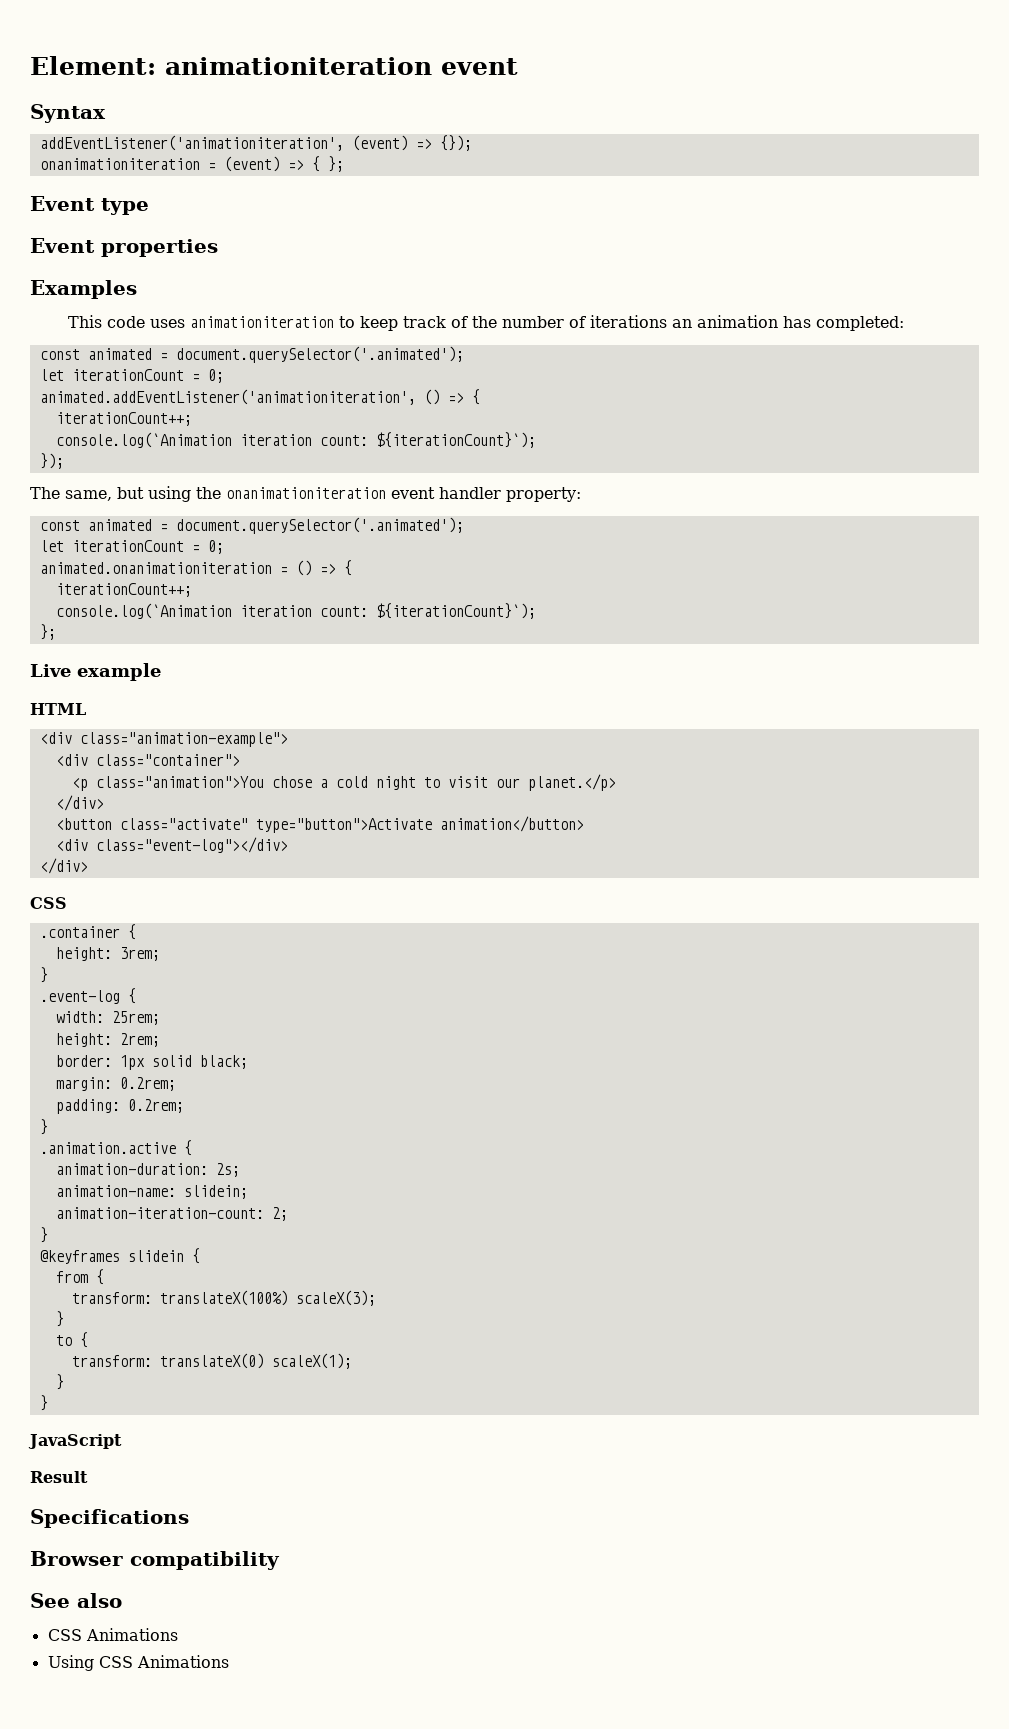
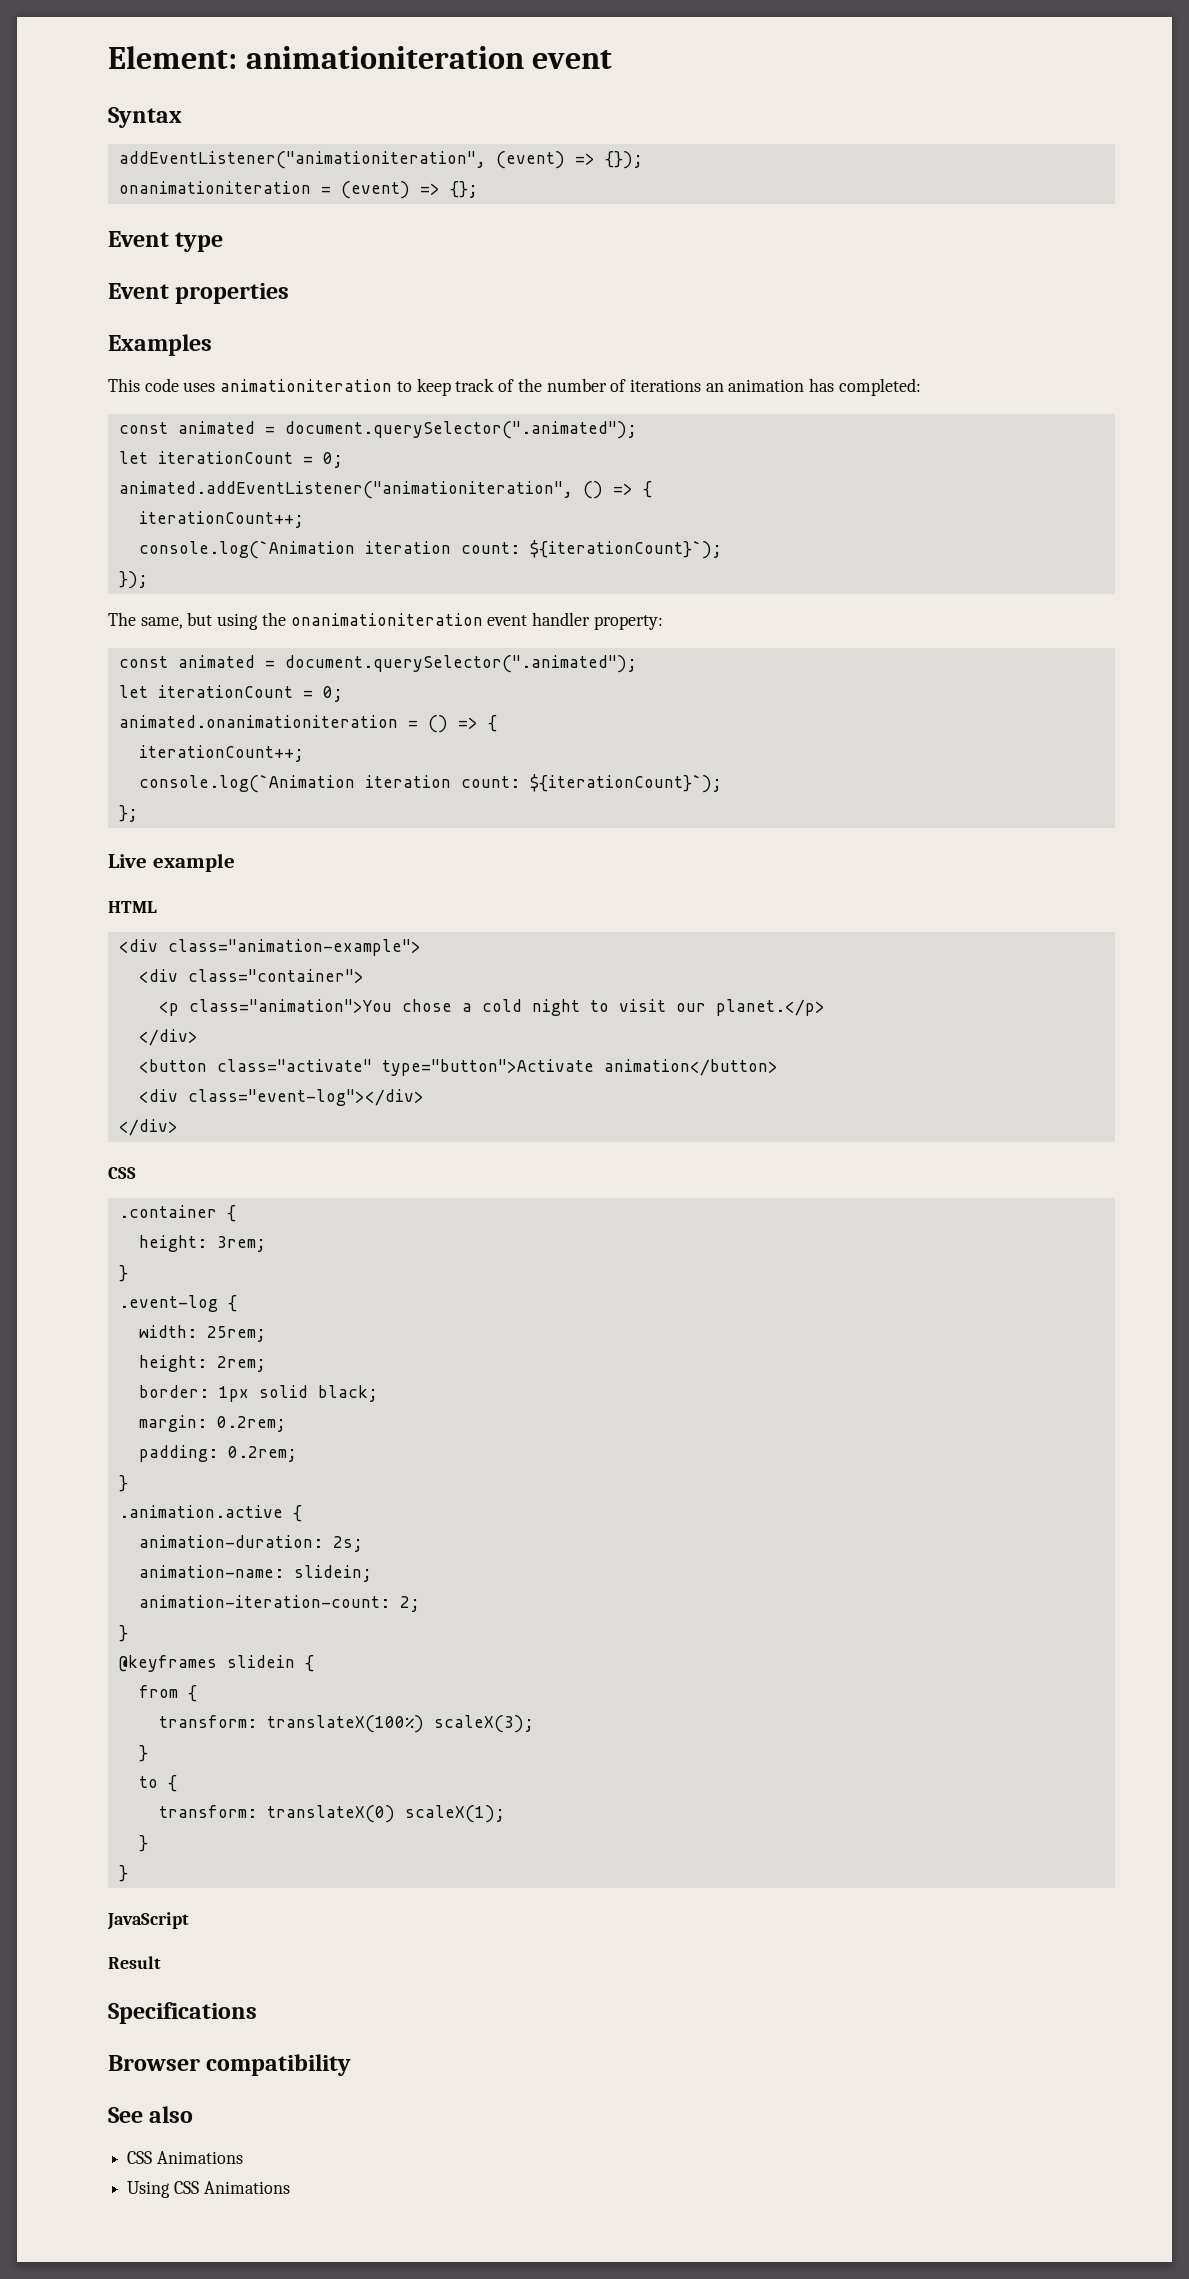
- addEventListener('animationiteration', (event) => {});
+ addEventListener("animationiteration", (event) => {});
- onanimationiteration = (event) => { };
+ onanimationiteration = (event) => {};
  This code uses animationiteration to keep track of the number of iterations an animation has completed:
- const animated = document.querySelector('.animated');
+ const animated = document.querySelector(".animated");
  let iterationCount = 0;
- animated.addEventListener('animationiteration', () => {
+ animated.addEventListener("animationiteration", () => {
  The same, but using the onanimationiteration event handler property:
- const animated = document.querySelector('.animated');
+ const animated = document.querySelector(".animated");

